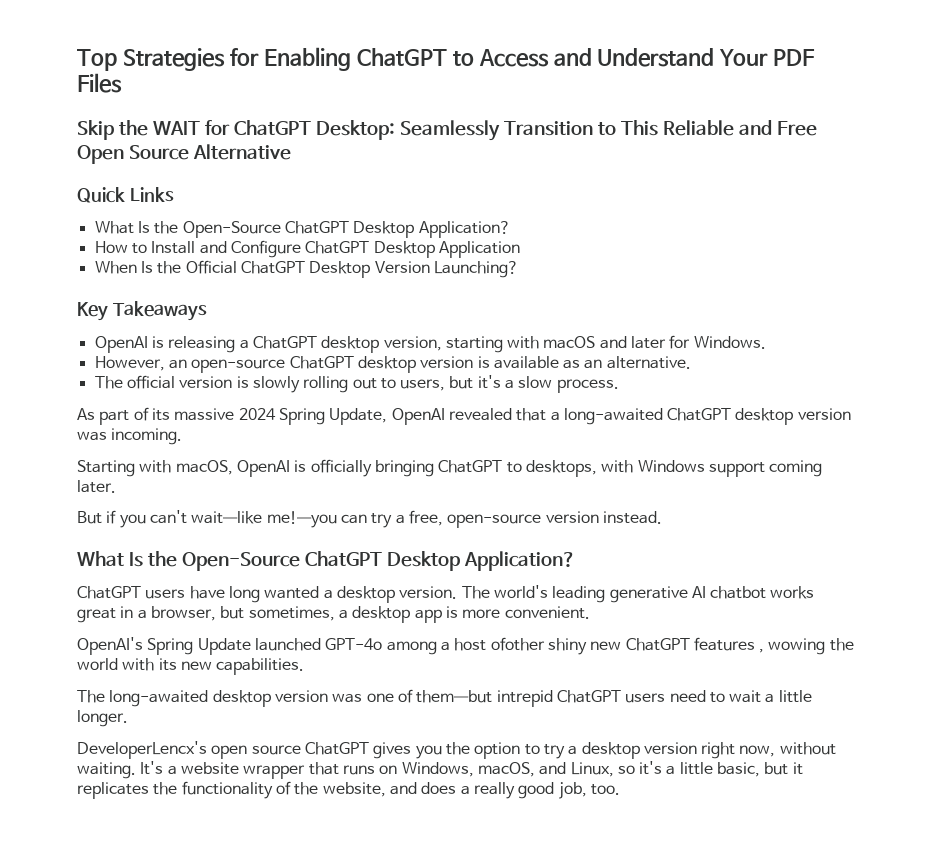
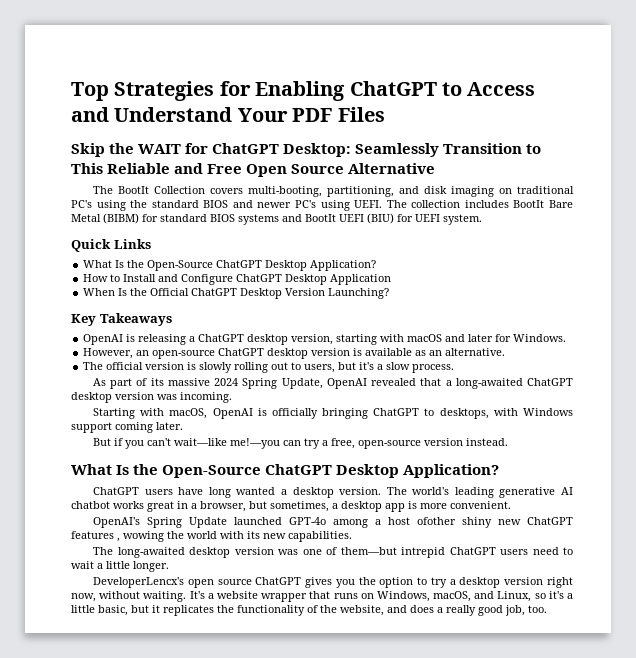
+ The BootIt Collection covers multi-booting, partitioning, and disk imaging on traditional PC's using the standard BIOS and newer PC's using UEFI. The collection includes BootIt Bare Metal (BIBM) for standard BIOS systems and BootIt UEFI (BIU) for UEFI system.

